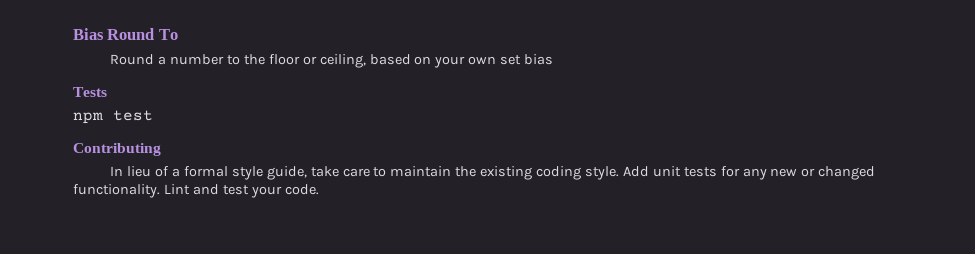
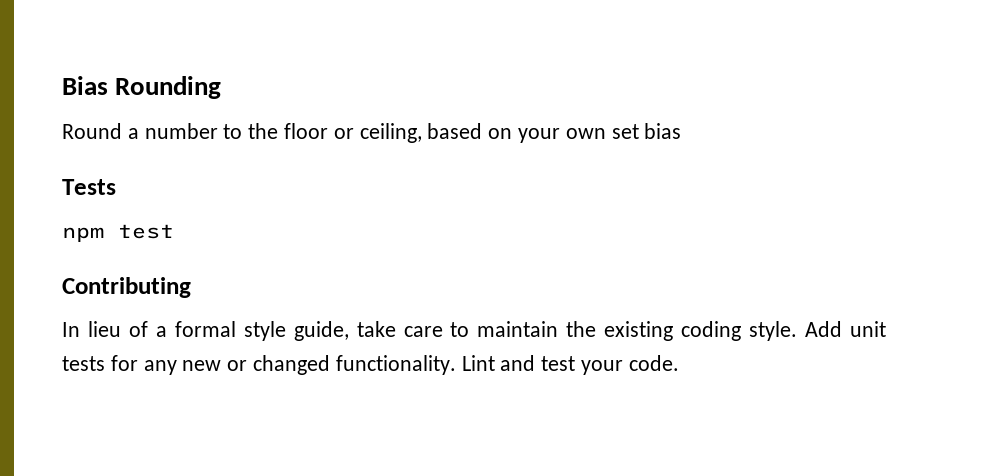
- Bias Round To
+ Bias Rounding

